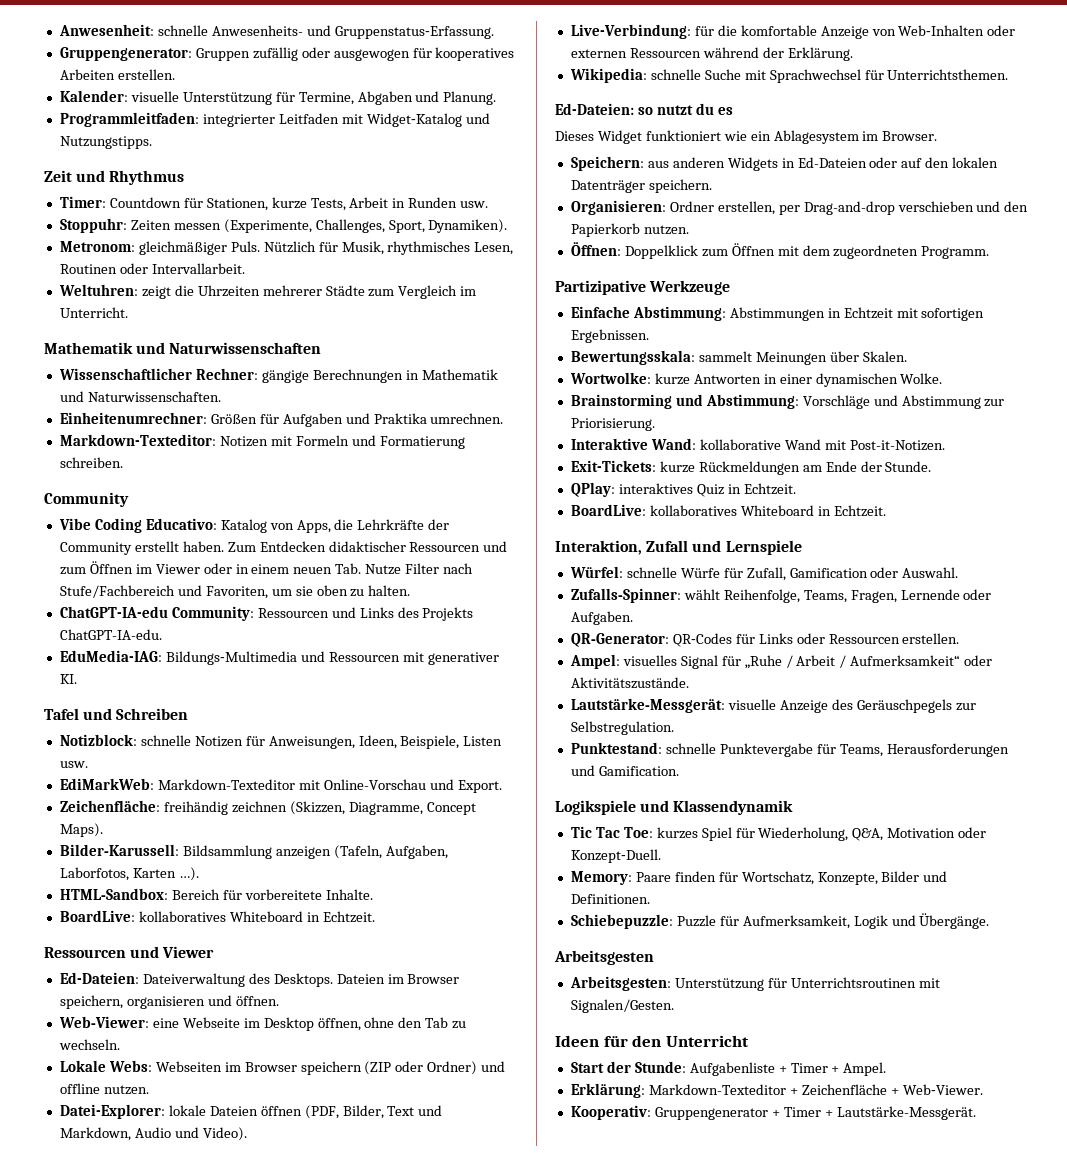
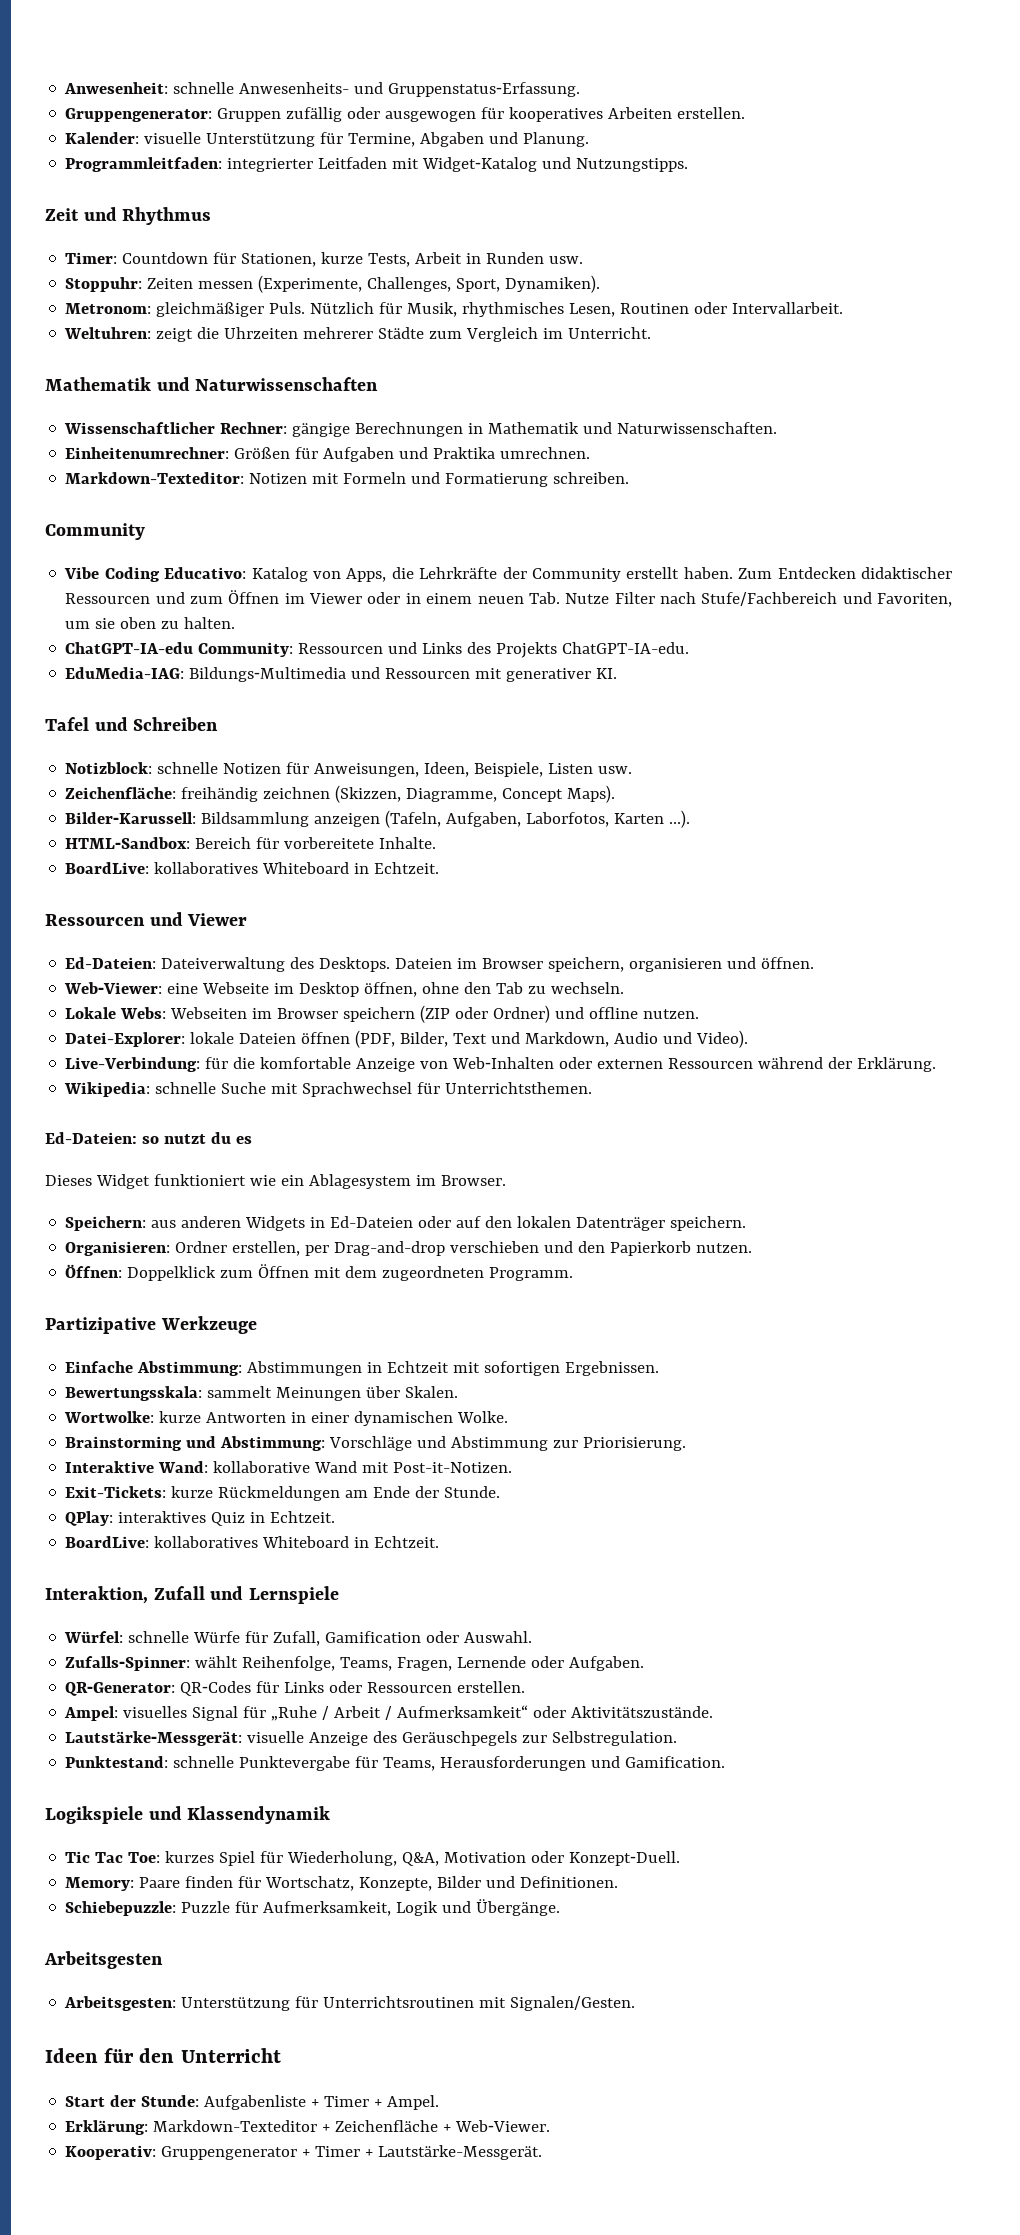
- EdiMarkWeb: Markdown-Texteditor mit Online-Vorschau und Export.

